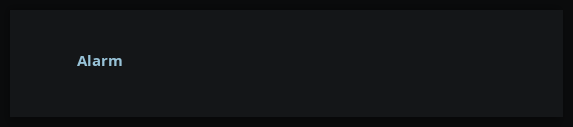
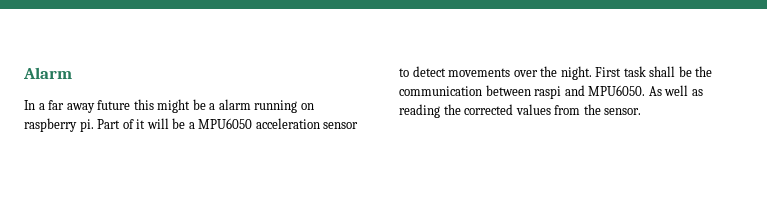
+ In a far away future this might be a alarm running on raspberry pi. Part of it will be a MPU6050 acceleration sensor to detect movements over the night. First task shall be the communication between raspi and MPU6050. As well as reading the corrected values from the sensor.

